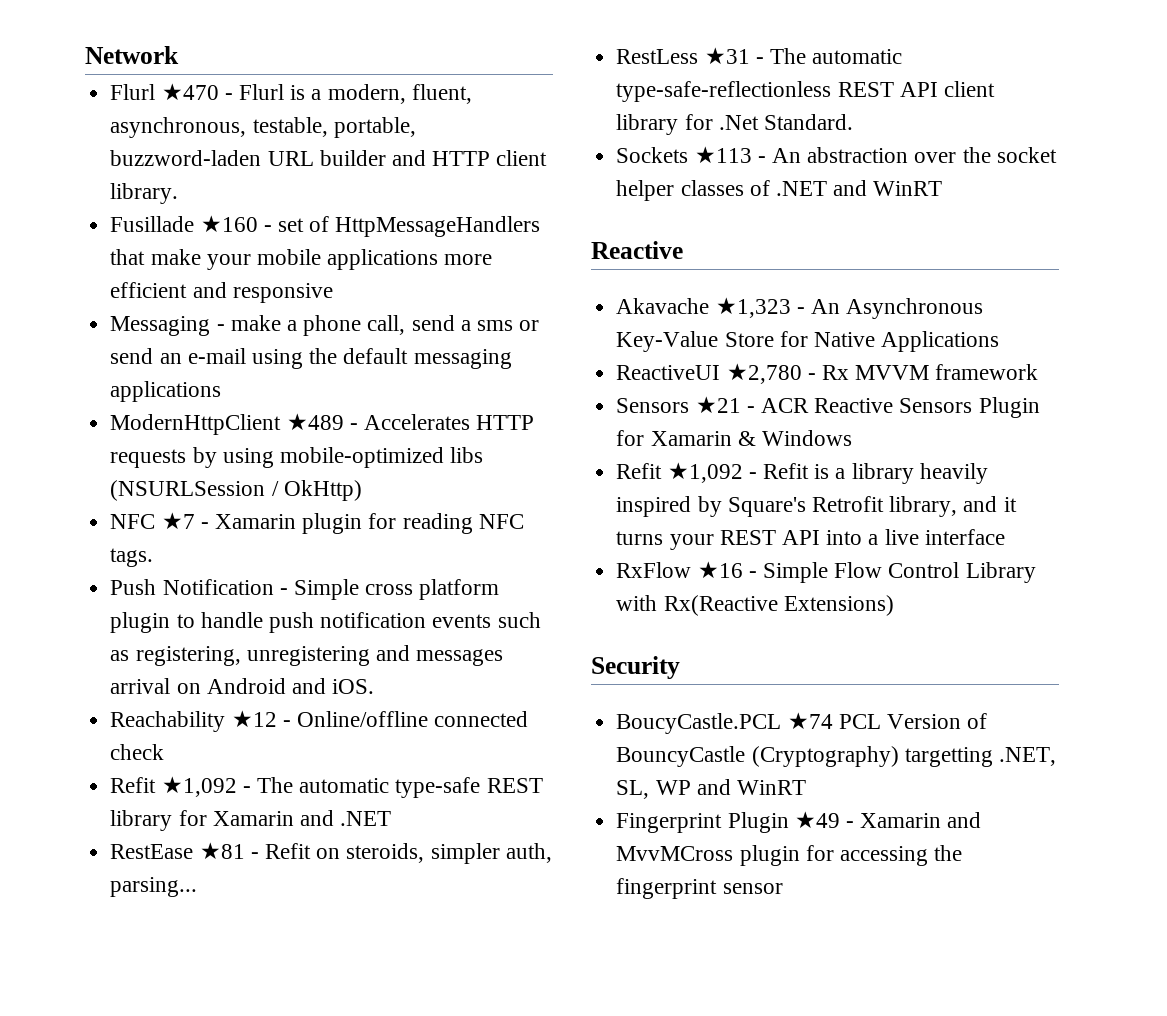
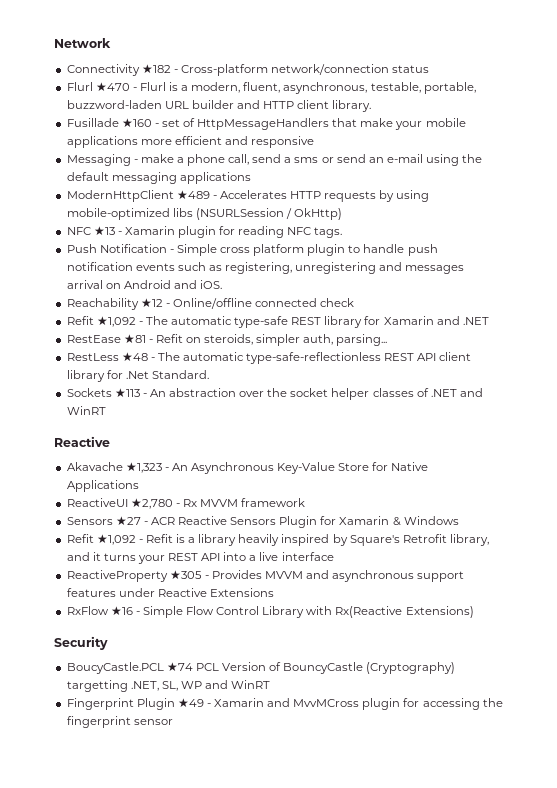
+ Connectivity ★182 - Cross-platform network/connection status
- NFC ★7 - Xamarin plugin for reading NFC tags.
+ NFC ★13 - Xamarin plugin for reading NFC tags.
- RestLess ★31 - The automatic type-safe-reflectionless REST API client library for .Net Standard.
+ RestLess ★48 - The automatic type-safe-reflectionless REST API client library for .Net Standard.
- Sensors ★21 - ACR Reactive Sensors Plugin for Xamarin & Windows
+ Sensors ★27 - ACR Reactive Sensors Plugin for Xamarin & Windows
+ ReactiveProperty ★305 - Provides MVVM and asynchronous support features under Reactive Extensions

